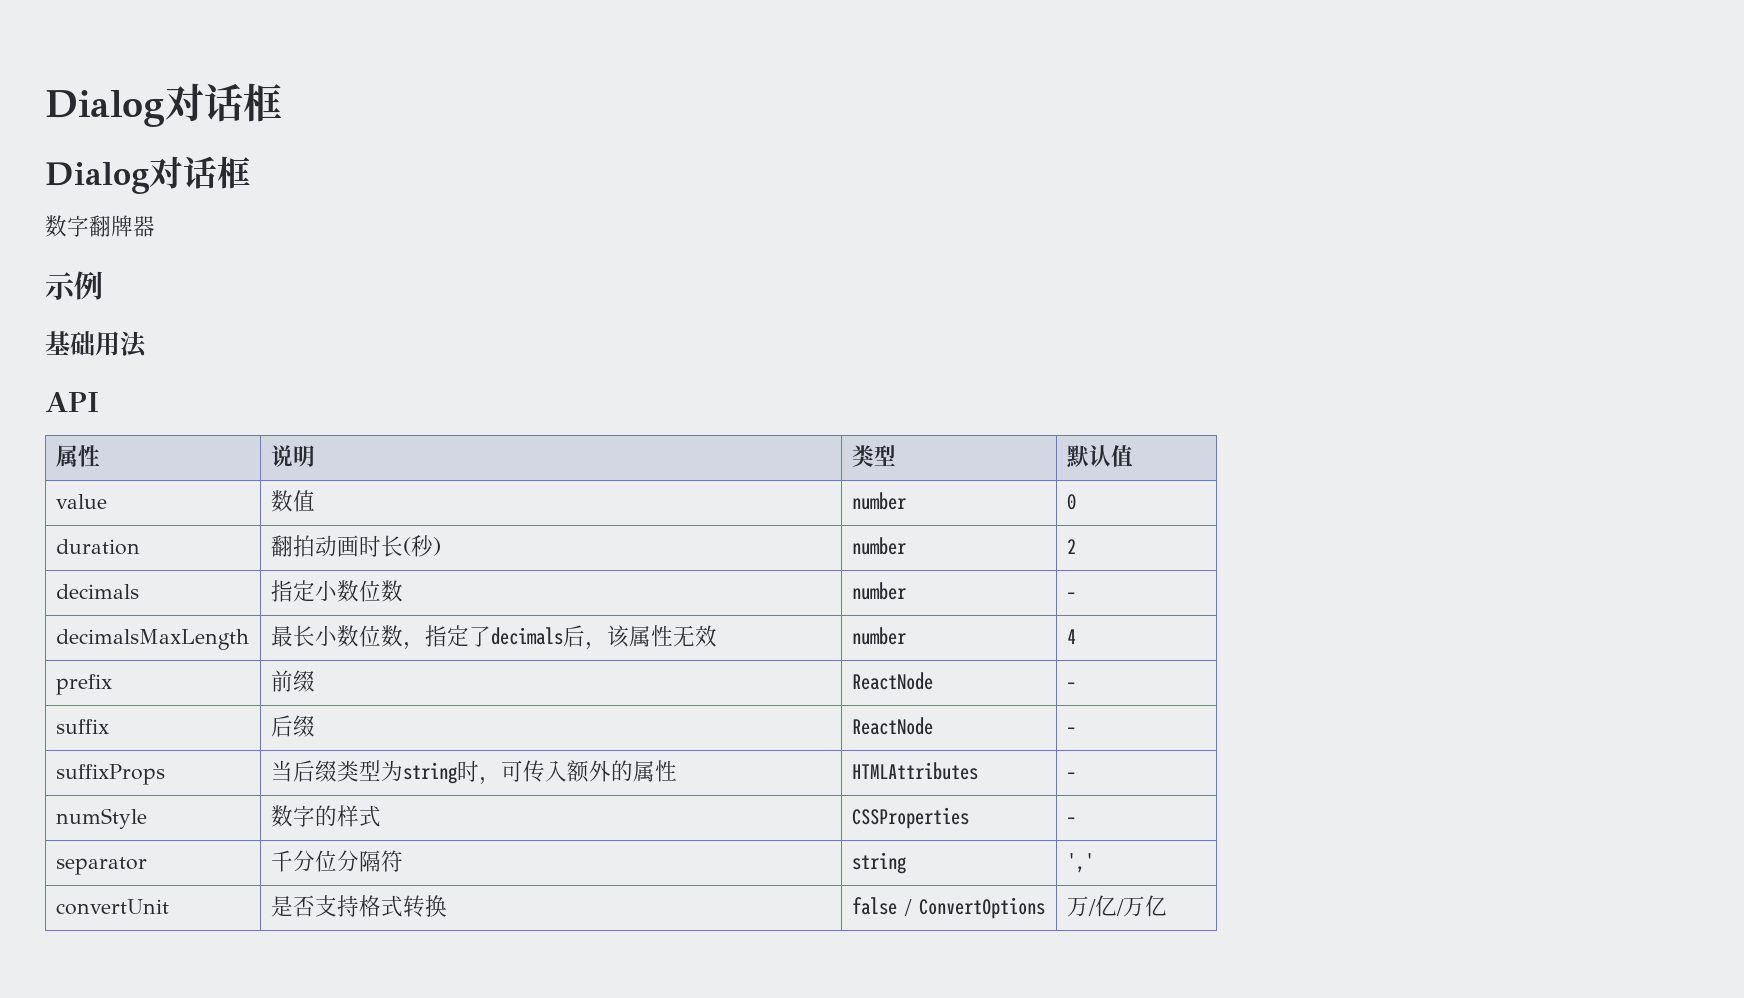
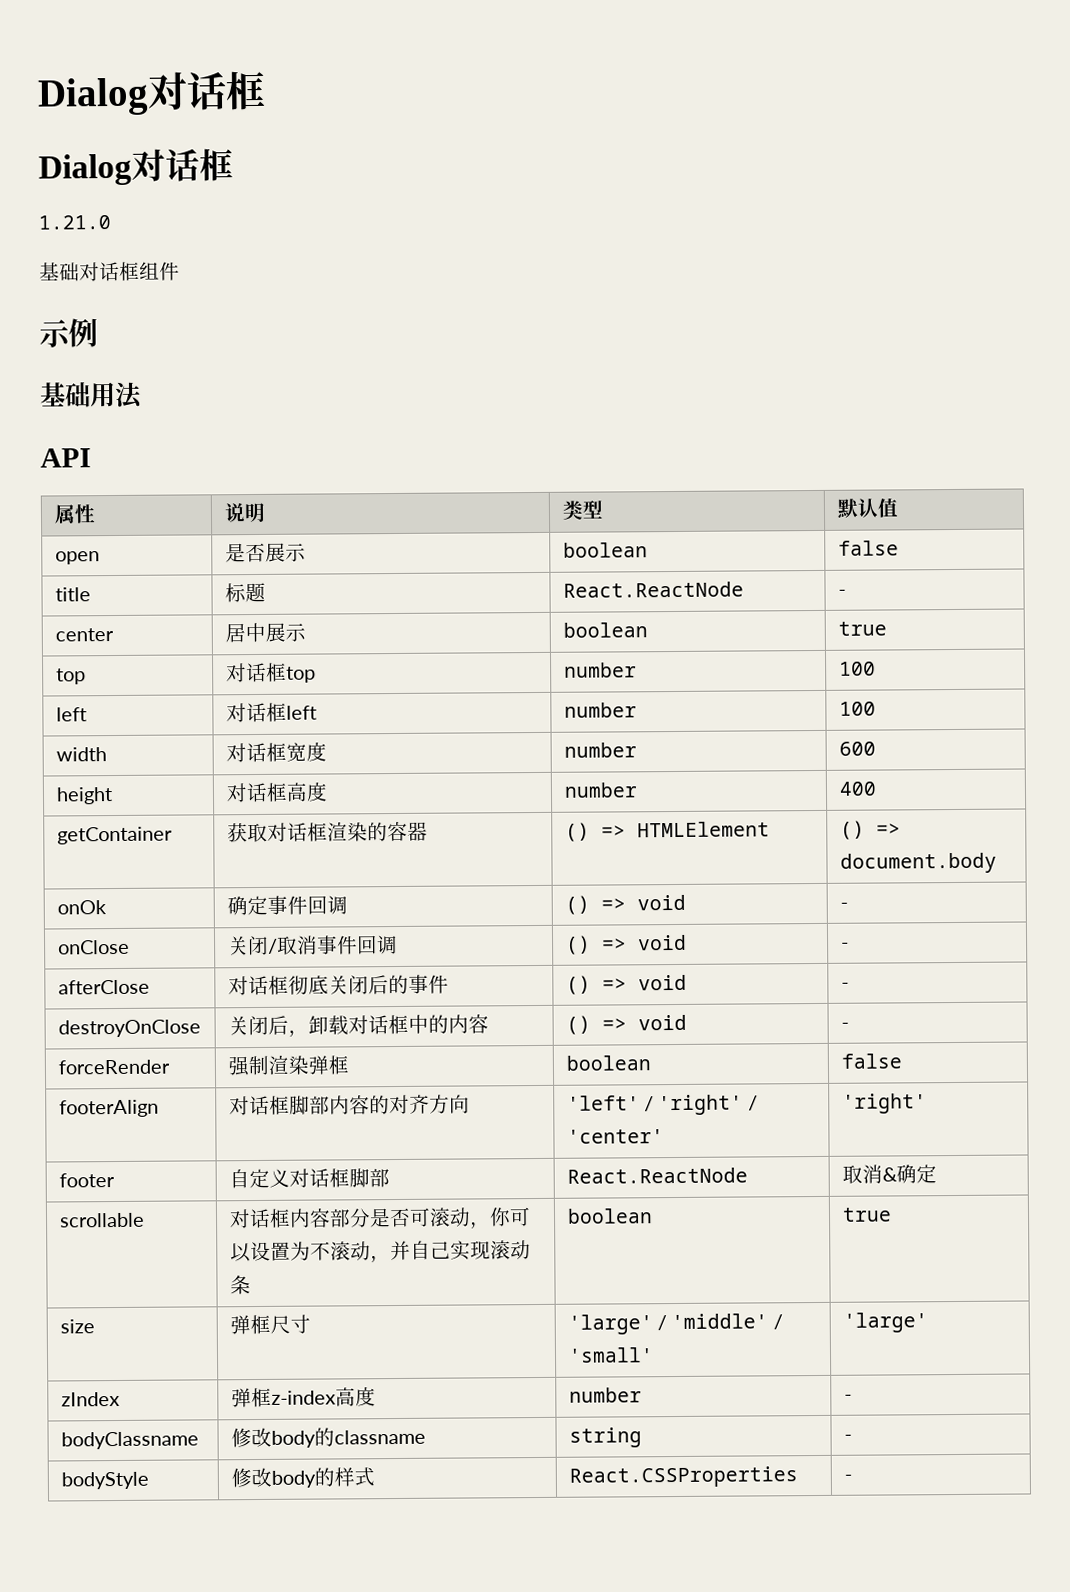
- 数字翻牌器
+ 1.21.0
+ 基础对话框组件
- value | 数值 | number | 0
- duration | 翻拍动画时长(秒) | number | 2
- decimals | 指定小数位数 | number | -
- decimalsMaxLength | 最长小数位数，指定了decimals后，该属性无效 | number | 4
- prefix | 前缀 | ReactNode | -
- suffix | 后缀 | ReactNode | -
- suffixProps | 当后缀类型为string时，可传入额外的属性 | HTMLAttributes | -
- numStyle | 数字的样式 | CSSProperties | -
- separator | 千分位分隔符 | string | ','
- convertUnit | 是否支持格式转换 | false / ConvertOptions | 万/亿/万亿
+ open | 是否展示 | boolean | false
+ title | 标题 | React.ReactNode | -
+ center | 居中展示 | boolean | true
+ top | 对话框top | number | 100
+ left | 对话框left | number | 100
+ width | 对话框宽度 | number | 600
+ height | 对话框高度 | number | 400
+ getContainer | 获取对话框渲染的容器 | () => HTMLElement | () => document.body
+ onOk | 确定事件回调 | () => void | -
+ onClose | 关闭/取消事件回调 | () => void | -
+ afterClose | 对话框彻底关闭后的事件 | () => void | -
+ destroyOnClose | 关闭后，卸载对话框中的内容 | () => void | -
+ forceRender | 强制渲染弹框 | boolean | false
+ footerAlign | 对话框脚部内容的对齐方向 | 'left' / 'right' / 'center' | 'right'
+ footer | 自定义对话框脚部 | React.ReactNode | 取消&确定
+ scrollable | 对话框内容部分是否可滚动，你可以设置为不滚动，并自己实现滚动条 | boolean | true
+ size | 弹框尺寸 | 'large' / 'middle' / 'small' | 'large'
+ zIndex | 弹框z-index高度 | number | -
+ bodyClassname | 修改body的classname | string | -
+ bodyStyle | 修改body的样式 | React.CSSProperties | -

